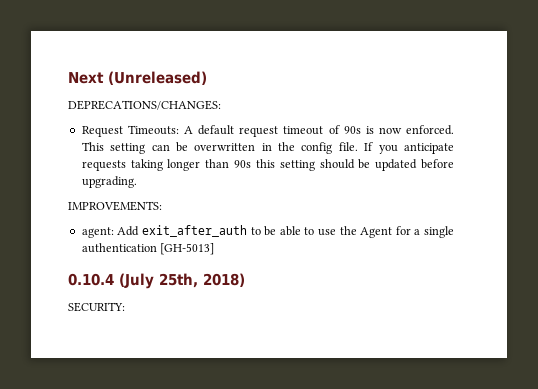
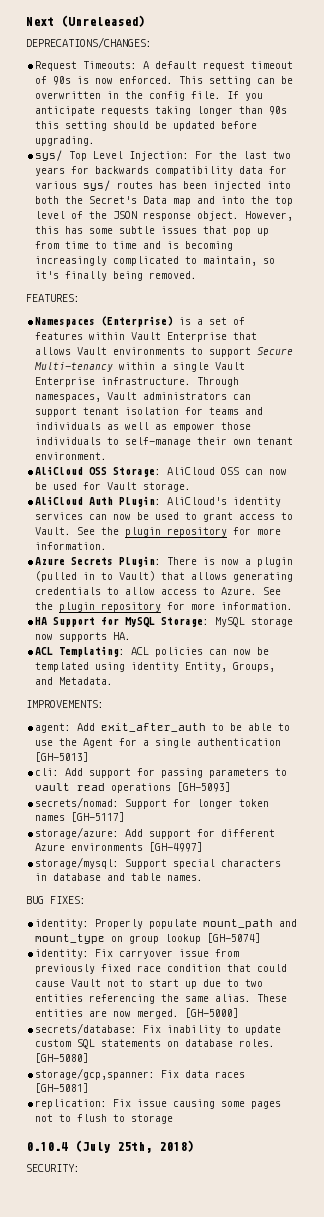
+ sys/ Top Level Injection: For the last two years for backwards compatibility data for various sys/ routes has been injected into both the Secret's Data map and into the top level of the JSON response object. However, this has some subtle issues that pop up from time to time and is becoming increasingly complicated to maintain, so it's finally being removed.
+ FEATURES:
+ Namespaces (Enterprise) is a set of features within Vault Enterprise that allows Vault environments to support Secure Multi-tenancy within a single Vault Enterprise infrastructure. Through namespaces, Vault administrators can support tenant isolation for teams and individuals as well as empower those individuals to self-manage their own tenant environment.
+ AliCloud OSS Storage: AliCloud OSS can now be used for Vault storage.
+ AliCloud Auth Plugin: AliCloud's identity services can now be used to grant access to Vault. See the plugin repository for more information.
+ Azure Secrets Plugin: There is now a plugin (pulled in to Vault) that allows generating credentials to allow access to Azure. See the plugin repository for more information.
+ HA Support for MySQL Storage: MySQL storage now supports HA.
+ ACL Templating: ACL policies can now be templated using identity Entity, Groups, and Metadata.
+ cli: Add support for passing parameters to vault read operations [GH-5093]
+ secrets/nomad: Support for longer token names [GH-5117]
+ storage/azure: Add support for different Azure environments [GH-4997]
+ storage/mysql: Support special characters in database and table names.
+ BUG FIXES:
+ identity: Properly populate mount_path and mount_type on group lookup [GH-5074]
+ identity: Fix carryover issue from previously fixed race condition that could cause Vault not to start up due to two entities referencing the same alias. These entities are now merged. [GH-5000]
+ secrets/database: Fix inability to update custom SQL statements on database roles. [GH-5080]
+ storage/gcp,spanner: Fix data races [GH-5081]
+ replication: Fix issue causing some pages not to flush to storage

